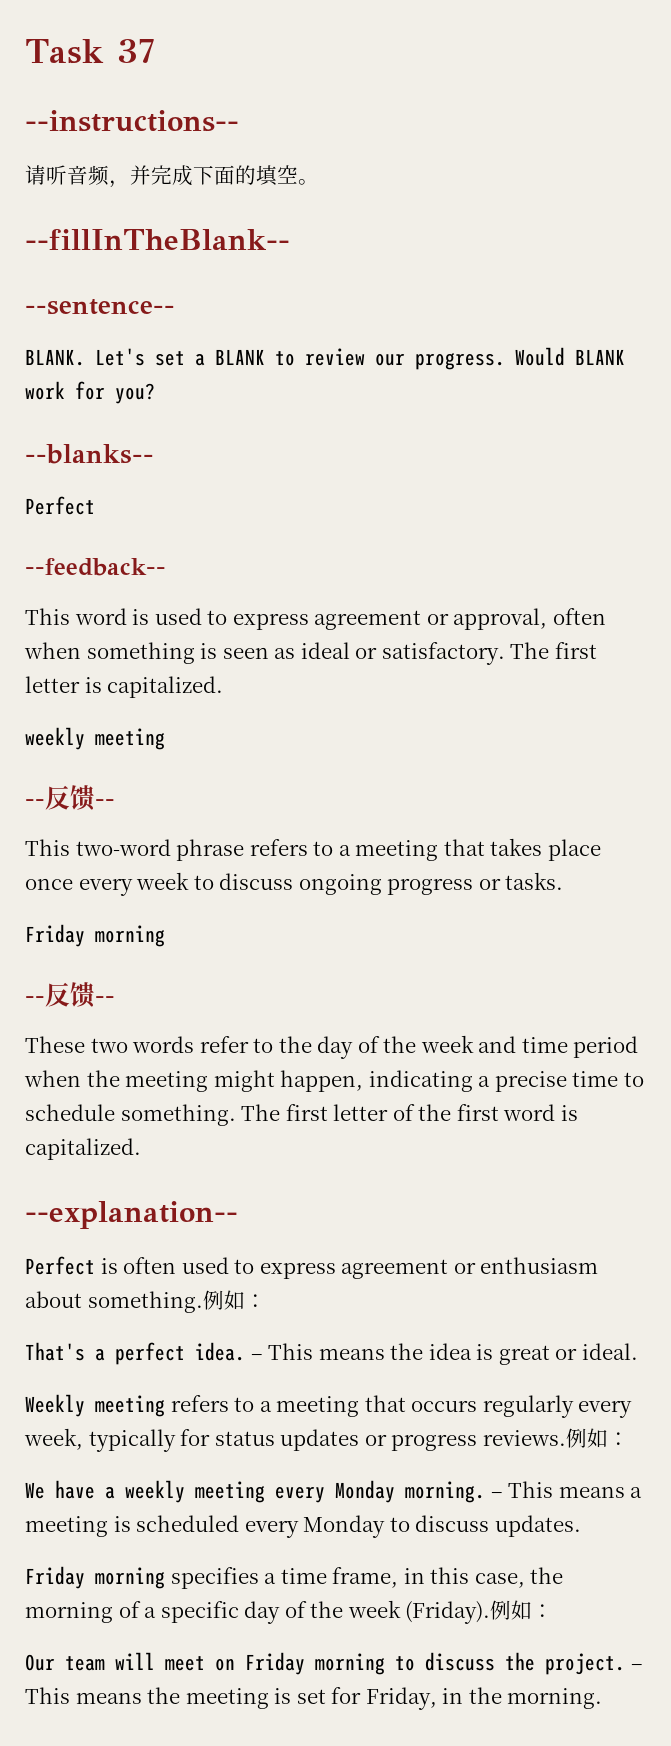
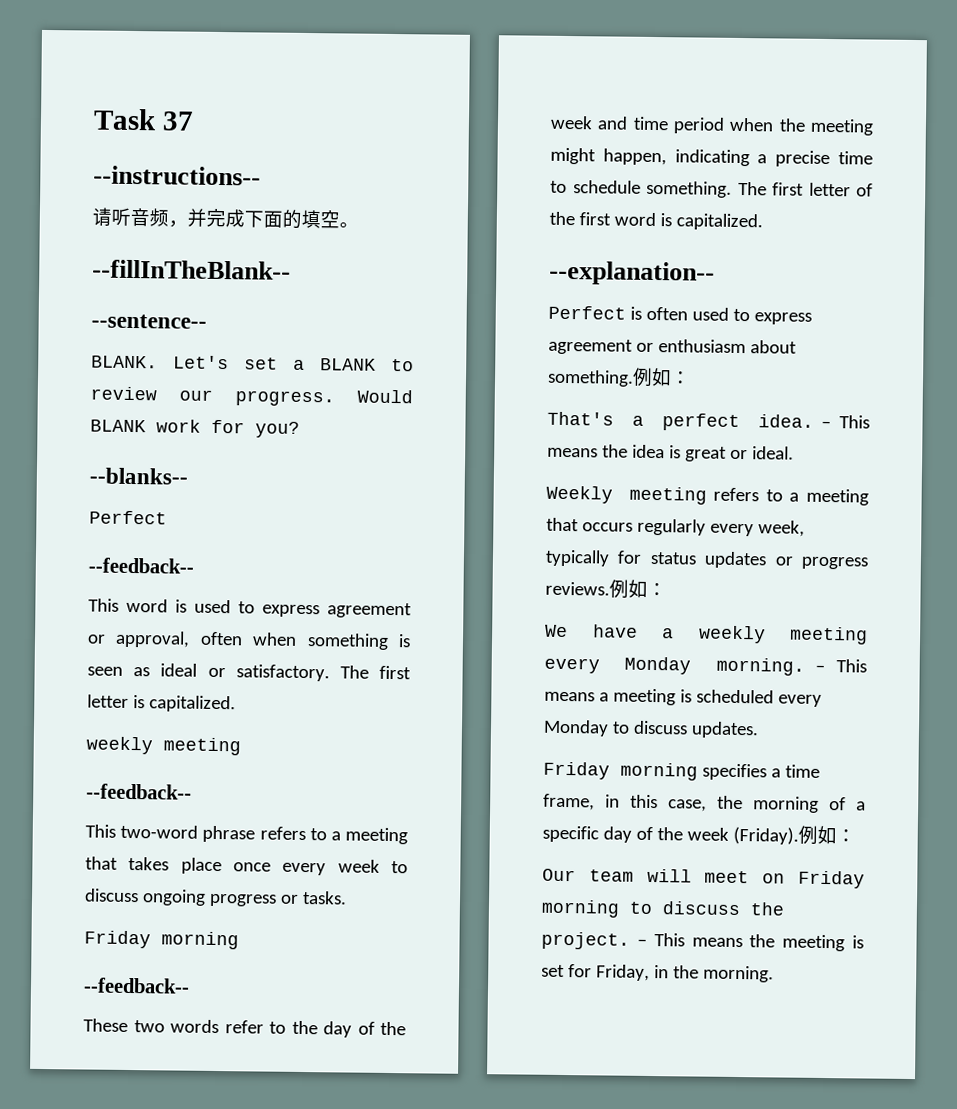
  The first letter is capitalized.
  weekly meeting
- --反馈--
+ --feedback--
  This two-word phrase refers to a meeting that takes place once every week to discuss ongoing progress or tasks.
  Friday morning
- --反馈--
+ --feedback--

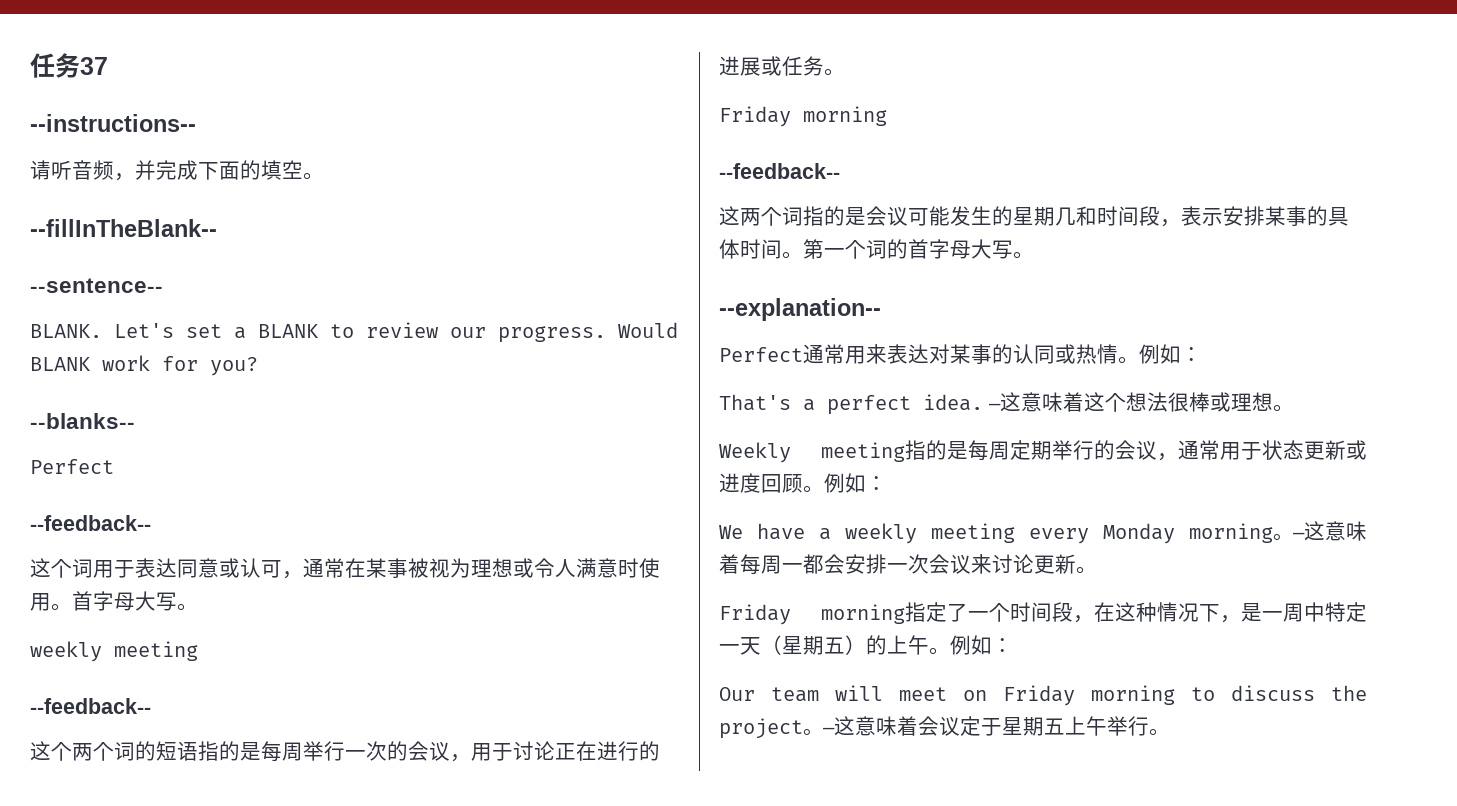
- Task 37
+ 任务37
- This word is used to express agreement or approval, often when something is seen as ideal or satisfactory. The first letter is capitalized.
+ 这个词用于表达同意或认可，通常在某事被视为理想或令人满意时使用。首字母大写。
  weekly meeting
  --feedback--
- This two-word phrase refers to a meeting that takes place once every week to discuss ongoing progress or tasks.
+ 这个两个词的短语指的是每周举行一次的会议，用于讨论正在进行的进展或任务。
  Friday morning
  --feedback--
- These two words refer to the day of the week and time period when the meeting might happen, indicating a precise time to schedule something. The first letter of the first word is capitalized.
+ 这两个词指的是会议可能发生的星期几和时间段，表示安排某事的具体时间。第一个词的首字母大写。
  --explanation--
- Perfect is often used to express agreement or enthusiasm about something.
+ Perfect通常用来表达对某事的认同或热情。
- – This means the idea is great or ideal.
- Weekly meeting refers to a meeting that occurs regularly every week, typically for status updates or progress reviews.
+ –这意味着这个想法很棒或理想。
+ Weekly meeting指的是每周定期举行的会议，通常用于状态更新或进度回顾。
- We have a weekly meeting every Monday morning. – This means a meeting is scheduled every Monday to discuss updates.
- Friday morning specifies a time frame, in this case, the morning of a specific day of the week (Friday).
+ We have a weekly meeting every Monday morning。–这意味着每周一都会安排一次会议来讨论更新。
+ Friday morning指定了一个时间段，在这种情况下，是一周中特定一天（星期五）的上午。
- Our team will meet on Friday morning to discuss the project. – This means the meeting is set for Friday, in the morning.
+ Our team will meet on Friday morning to discuss the project。–这意味着会议定于星期五上午举行。

